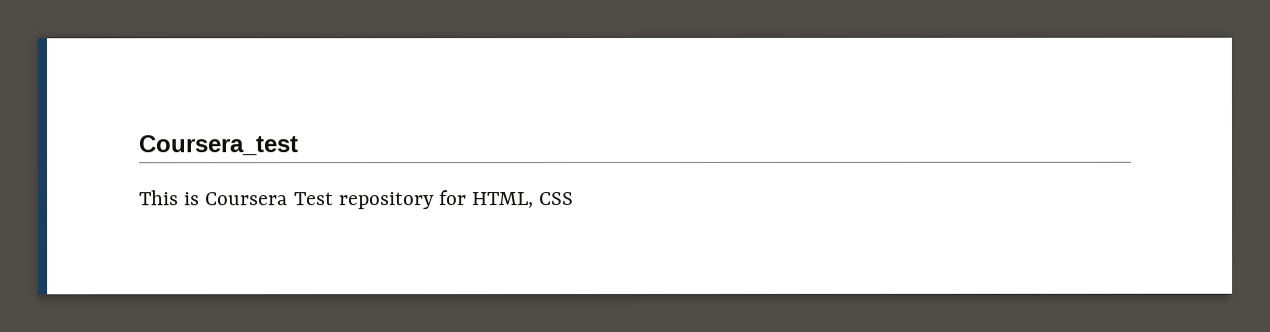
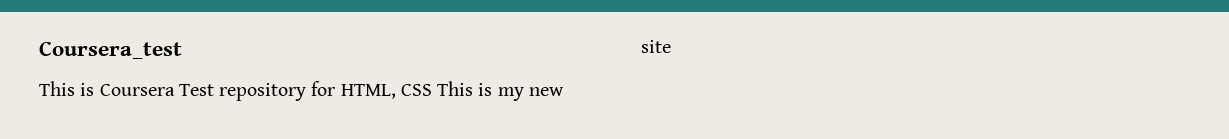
- This is Coursera Test repository for HTML, CSS
+ This is Coursera Test repository for HTML, CSS This is my new site

